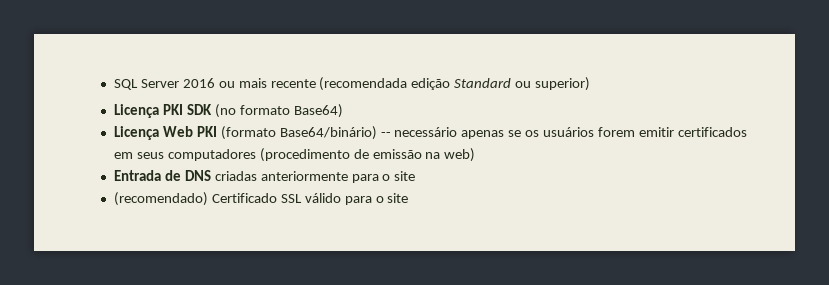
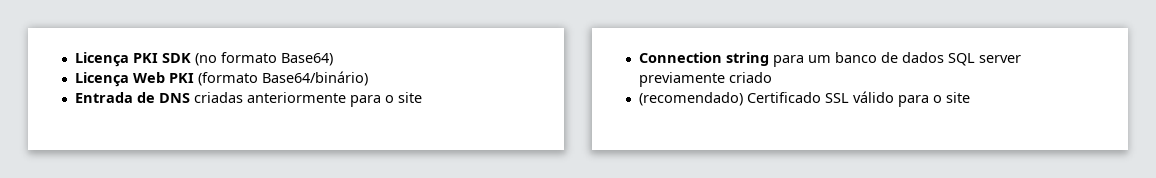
- SQL Server 2016 ou mais recente (recomendada edição Standard ou superior)
- Licença Web PKI (formato Base64/binário) -- necessário apenas se os usuários forem emitir certificados em seus computadores (procedimento de emissão na web)
+ Licença Web PKI (formato Base64/binário)
+ Connection string para um banco de dados SQL server previamente criado

